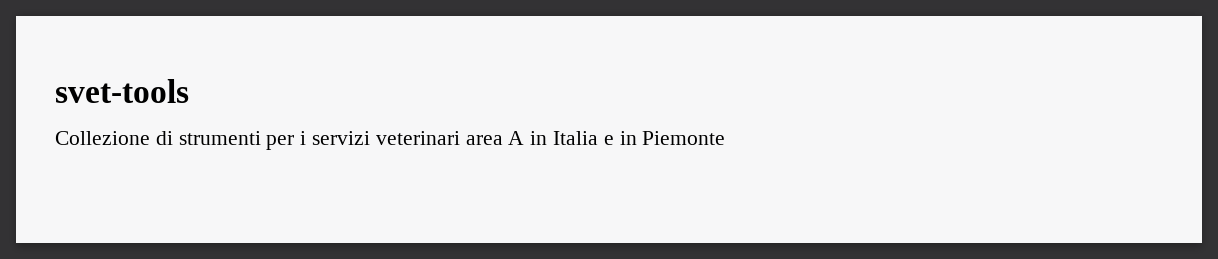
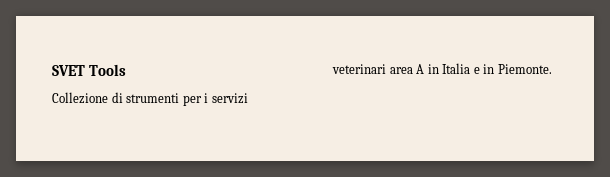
- svet-tools
+ SVET Tools
- Collezione di strumenti per i servizi veterinari area A in Italia e in Piemonte
+ Collezione di strumenti per i servizi veterinari area A in Italia e in Piemonte.

